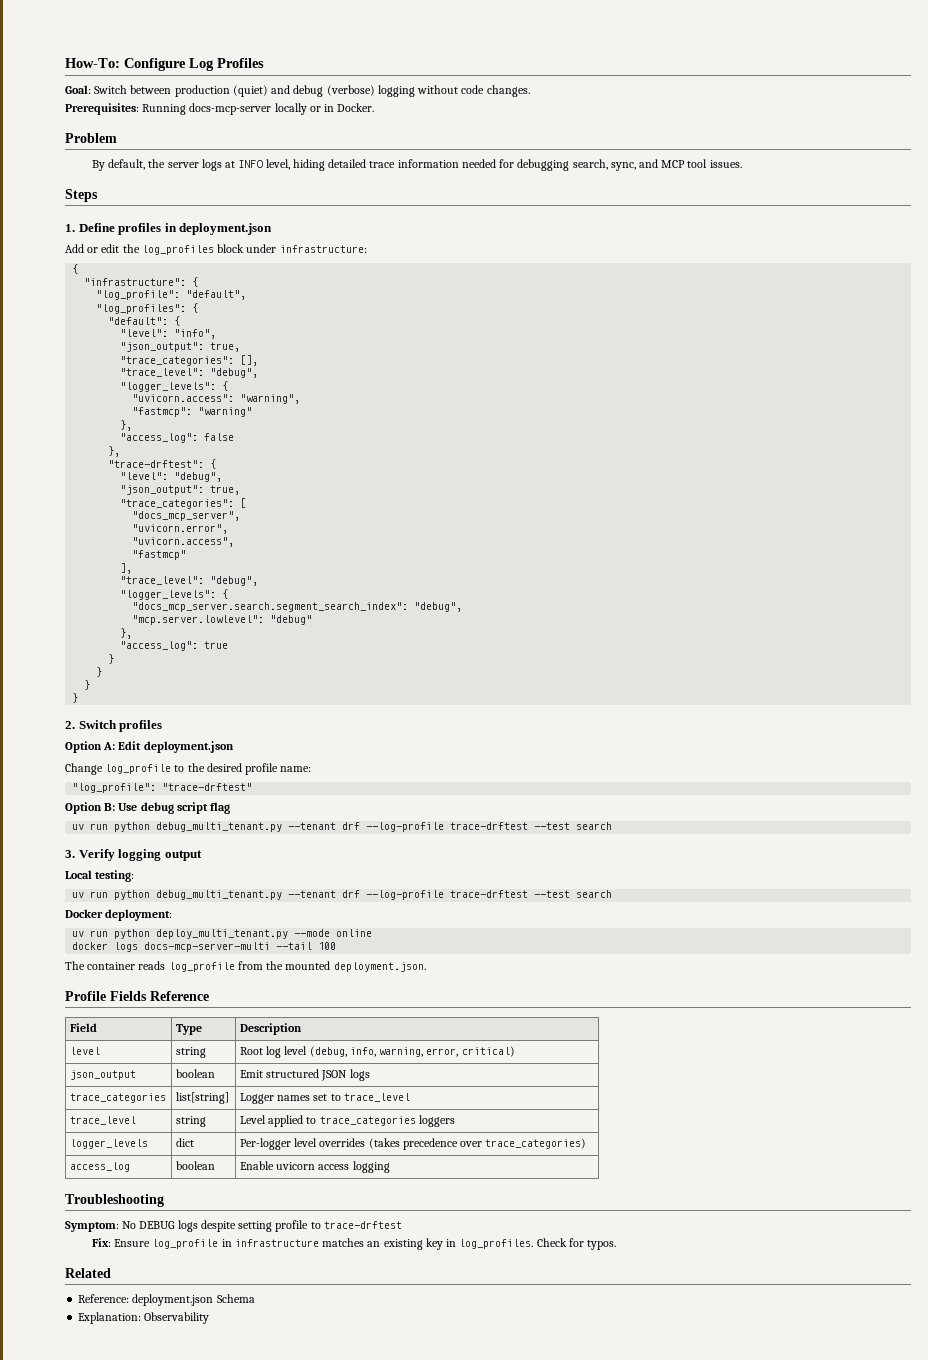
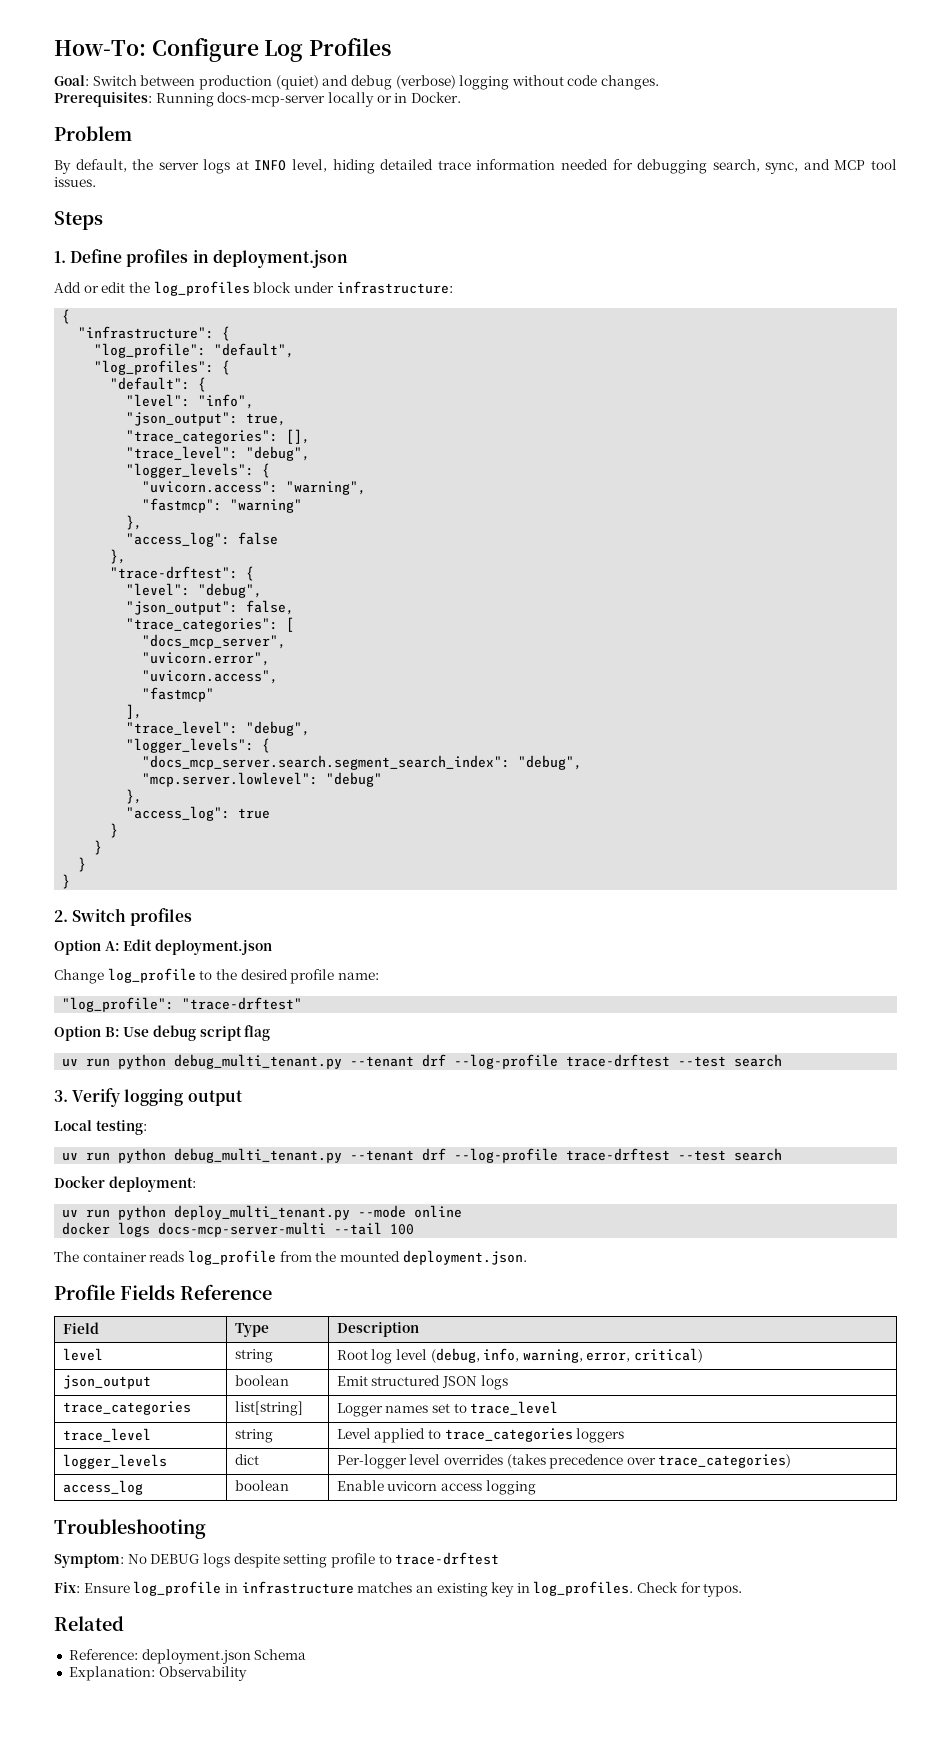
  "level": "debug",
- "json_output": true,
+ "json_output": false,

